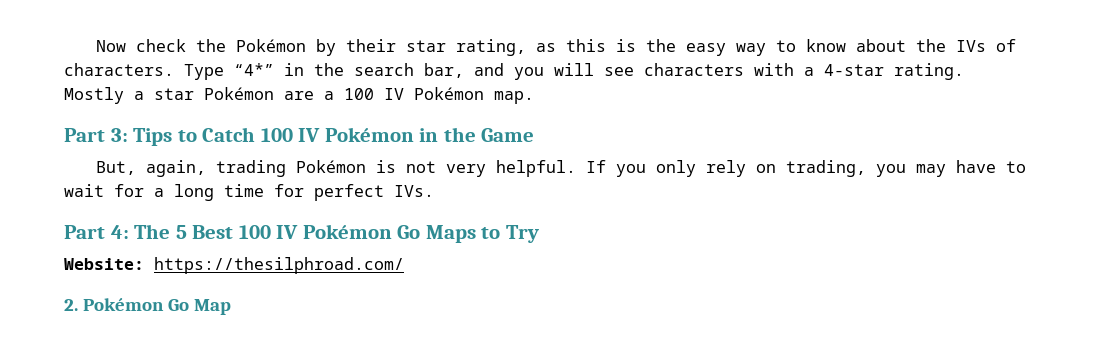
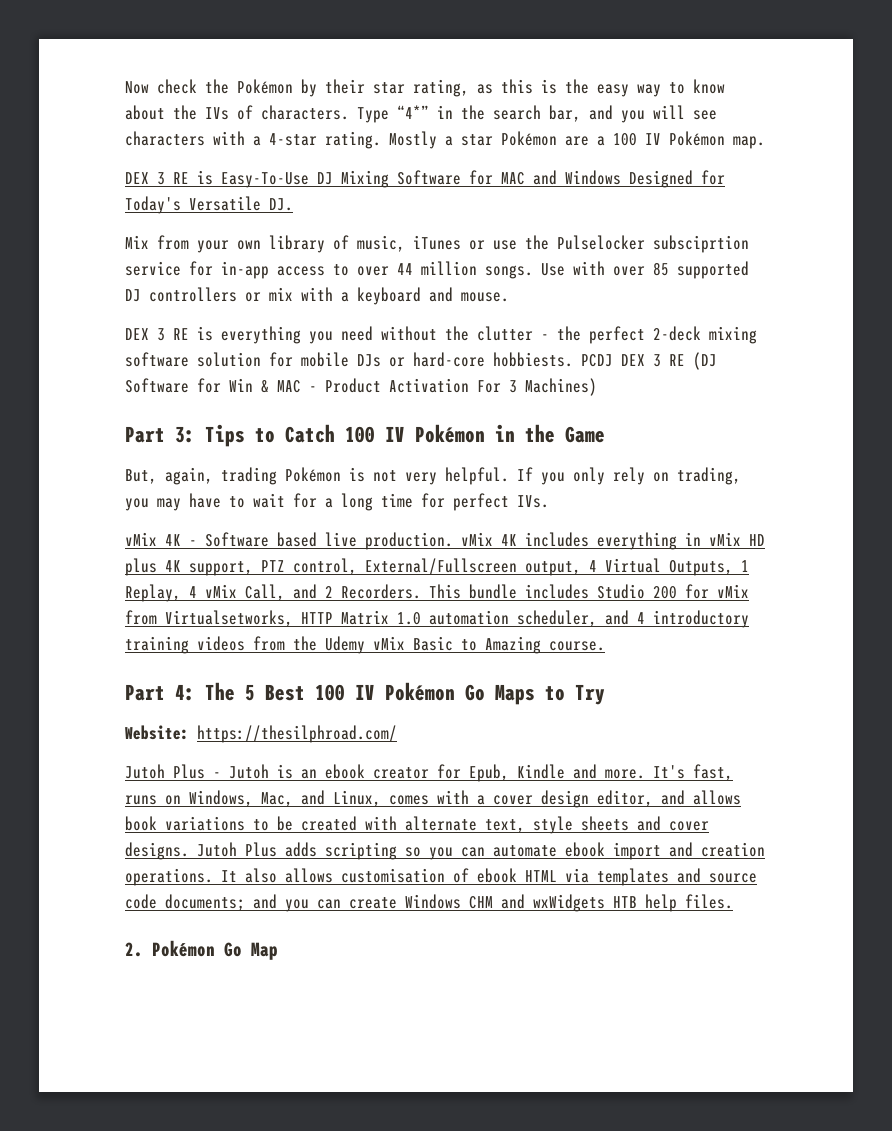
+ DEX 3 RE is Easy-To-Use DJ Mixing Software for MAC and Windows Designed for Today's Versatile DJ.
+ Mix from your own library of music, iTunes or use the Pulselocker subsciprtion service for in-app access to over 44 million songs. Use with over 85 supported DJ controllers or mix with a keyboard and mouse.
+ DEX 3 RE is everything you need without the clutter - the perfect 2-deck mixing software solution for mobile DJs or hard-core hobbiests. PCDJ DEX 3 RE (DJ Software for Win & MAC - Product Activation For 3 Machines)
+ vMix 4K - Software based live production. vMix 4K includes everything in vMix HD plus 4K support, PTZ control, External/Fullscreen output, 4 Virtual Outputs, 1 Replay, 4 vMix Call, and 2 Recorders. This bundle includes Studio 200 for vMix from Virtualsetworks, HTTP Matrix 1.0 automation scheduler, and 4 introductory training videos from the Udemy vMix Basic to Amazing course.
+ Jutoh Plus - Jutoh is an ebook creator for Epub, Kindle and more. It's fast, runs on Windows, Mac, and Linux, comes with a cover design editor, and allows book variations to be created with alternate text, style sheets and cover designs. Jutoh Plus adds scripting so you can automate ebook import and creation operations. It also allows customisation of ebook HTML via templates and source code documents; and you can create Windows CHM and wxWidgets HTB help files.

